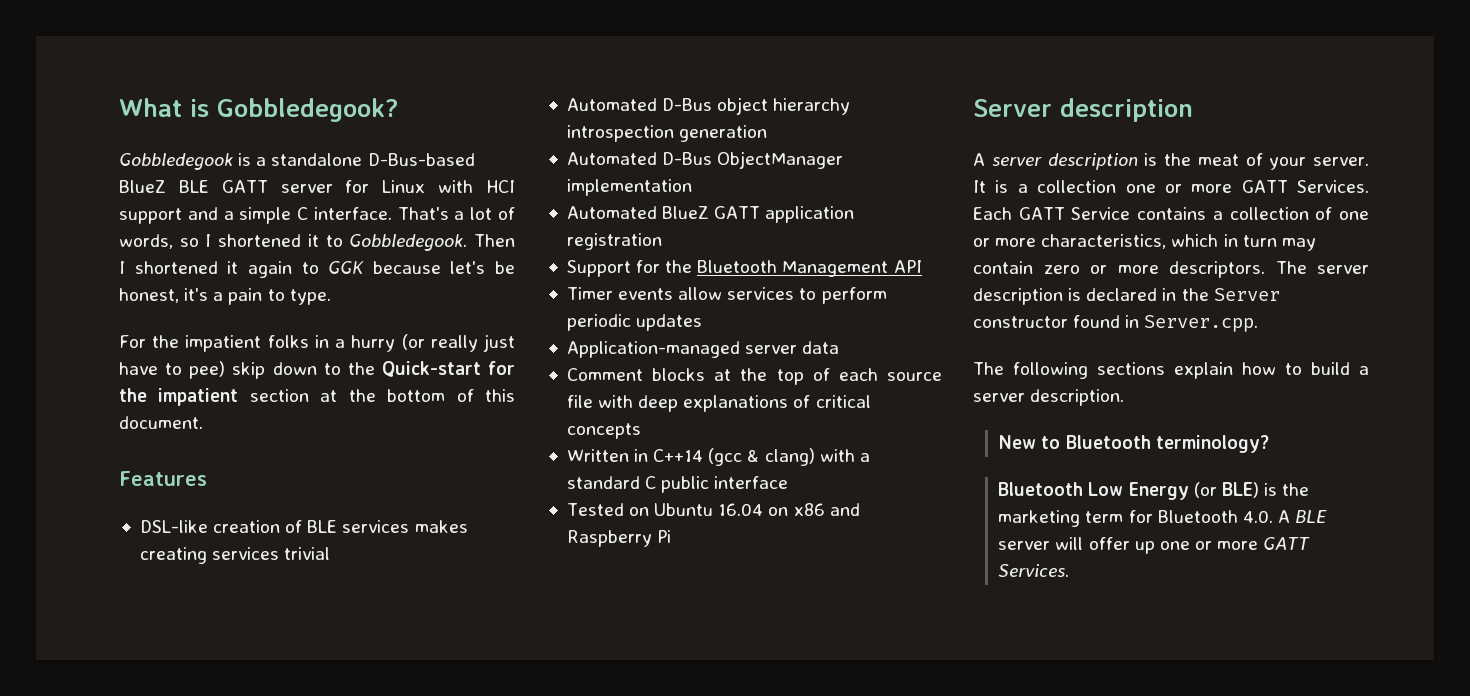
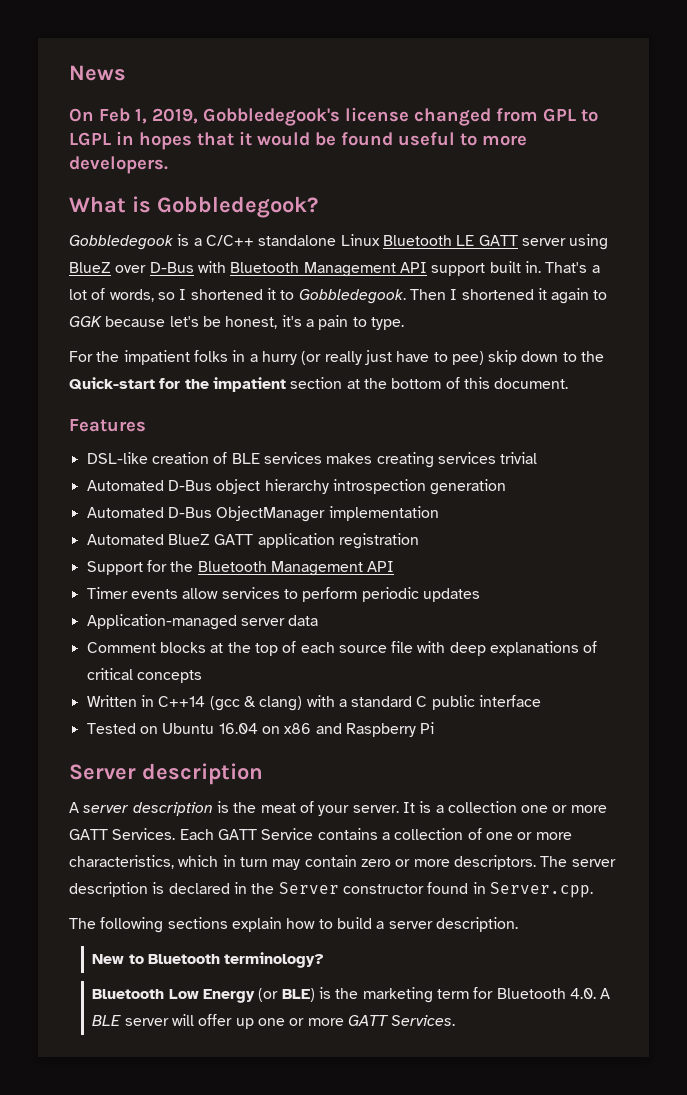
+ News
+ On Feb 1, 2019, Gobbledegook's license changed from GPL to LGPL in hopes that it would be found useful to more developers.
- Gobbledegook is a standalone D-Bus-based BlueZ BLE GATT server for Linux with HCI support and a simple C interface.
+ Gobbledegook is a C/C++ standalone Linux Bluetooth LE GATT server using BlueZ over D-Bus with Bluetooth Management API support built in.

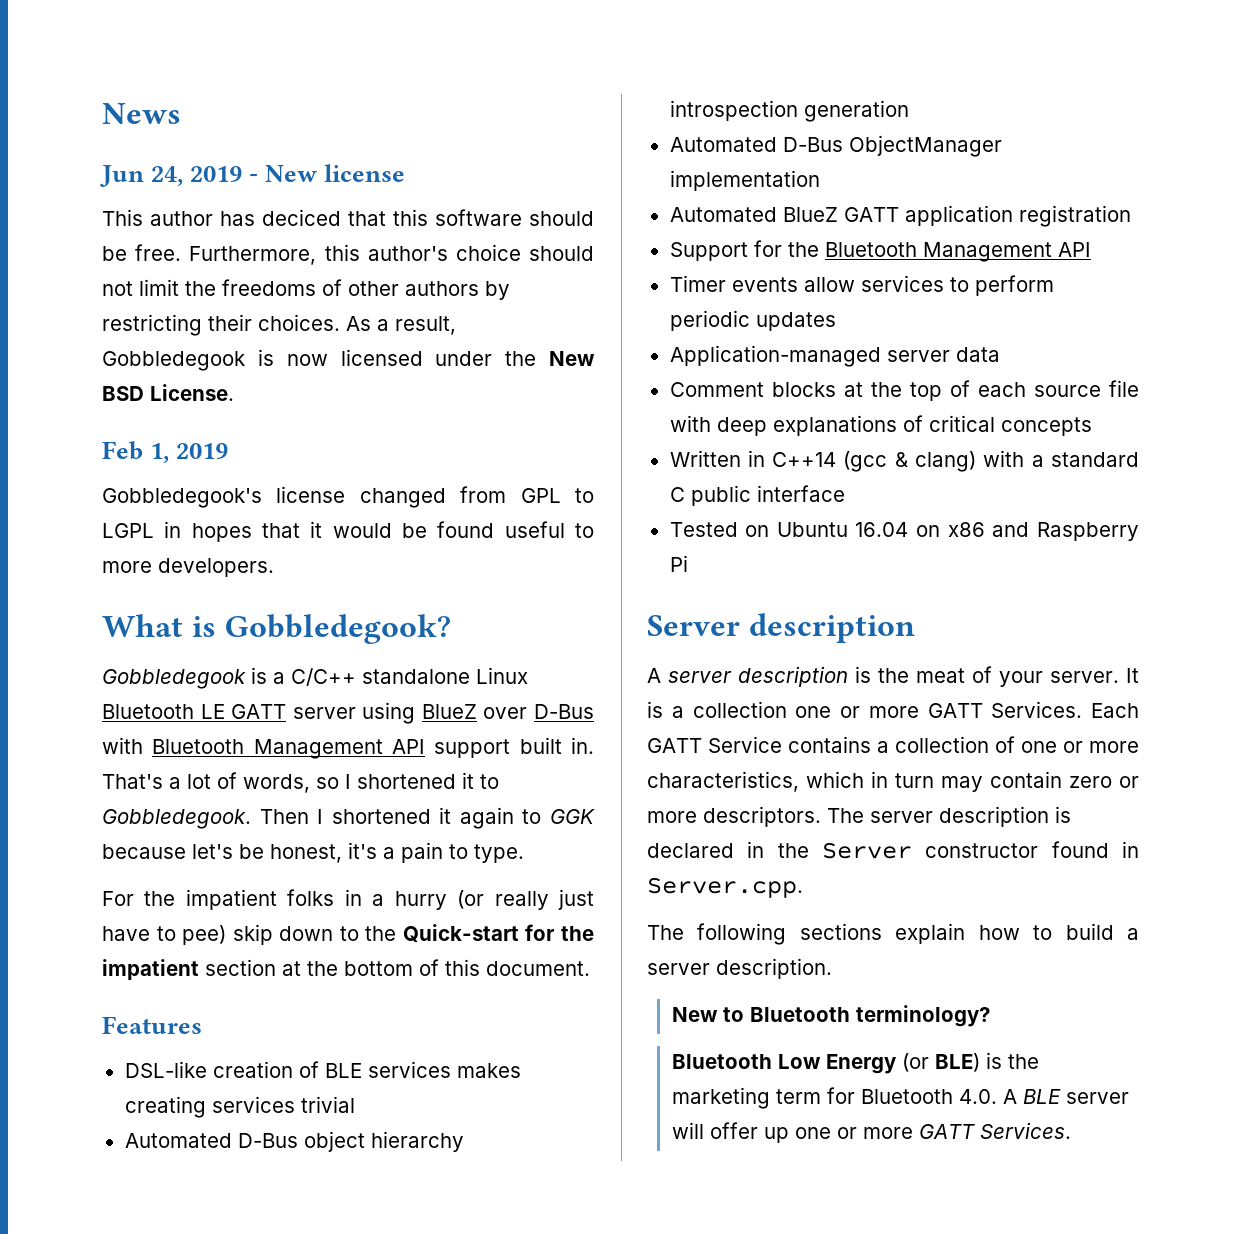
- On Feb 1, 2019, Gobbledegook's license changed from GPL to LGPL in hopes that it would be found useful to more developers.
+ Jun 24, 2019 - New license
+ This author has deciced that this software should be free. Furthermore, this author's choice should not limit the freedoms of other authors by restricting their choices. As a result, Gobbledegook is now licensed under the New BSD License.
+ Feb 1, 2019
+ Gobbledegook's license changed from GPL to LGPL in hopes that it would be found useful to more developers.

